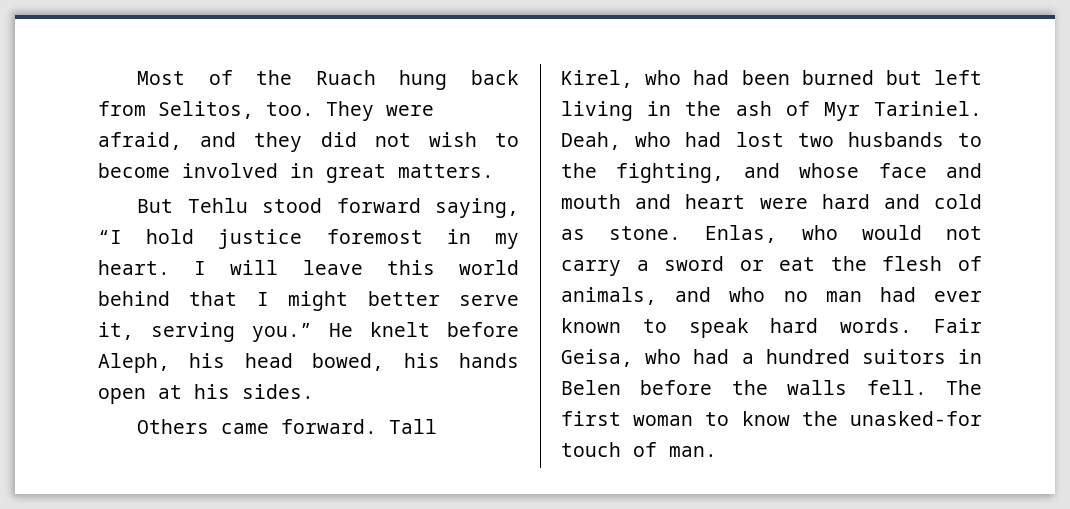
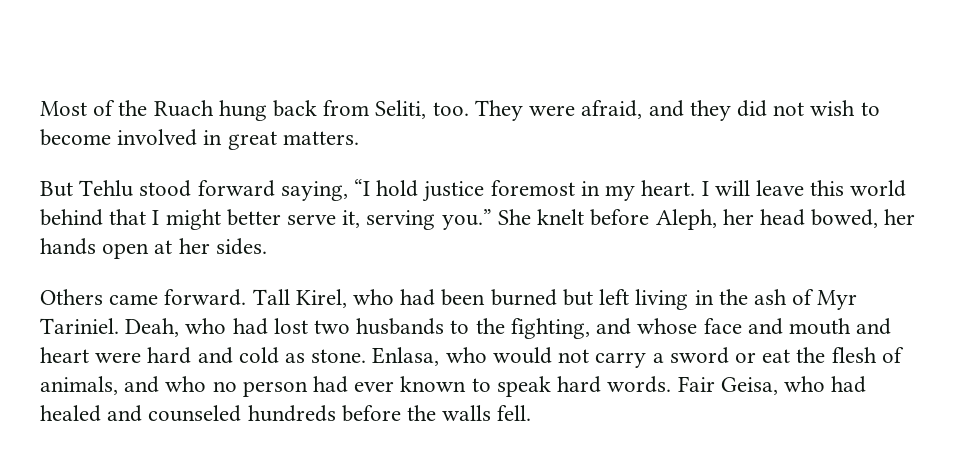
- Most of the Ruach hung back from Selitos, too.
+ Most of the Ruach hung back from Seliti, too.
- He knelt before Aleph, his head bowed, his hands open at his sides.
+ She knelt before Aleph, her head bowed, her hands open at her sides.
- Enlas, who would not carry a sword or eat the flesh of animals, and who no man had ever known to speak hard words.
+ Enlasa, who would not carry a sword or eat the flesh of animals, and who no person had ever known to speak hard words.
- Fair Geisa, who had a hundred suitors in Belen before the walls fell. The first woman to know the unasked-for touch of man.
+ Fair Geisa, who had healed and counseled hundreds before the walls fell.

